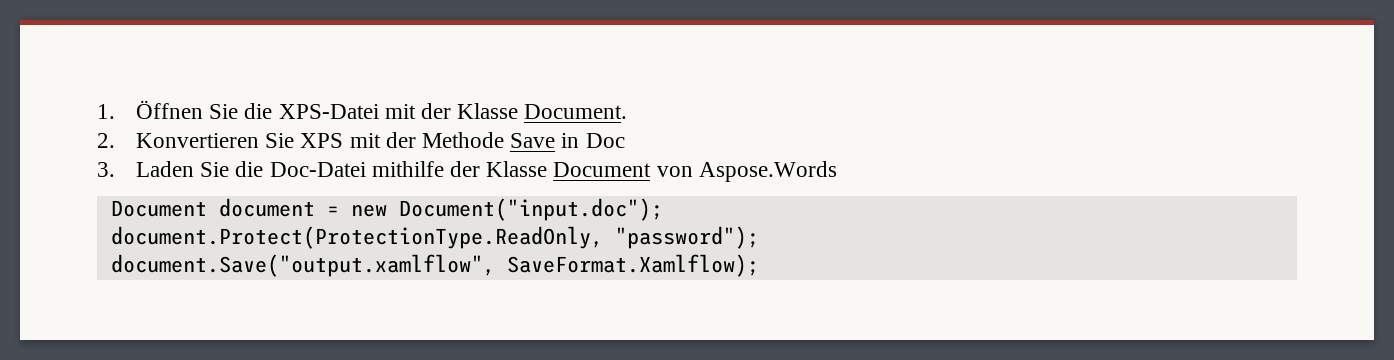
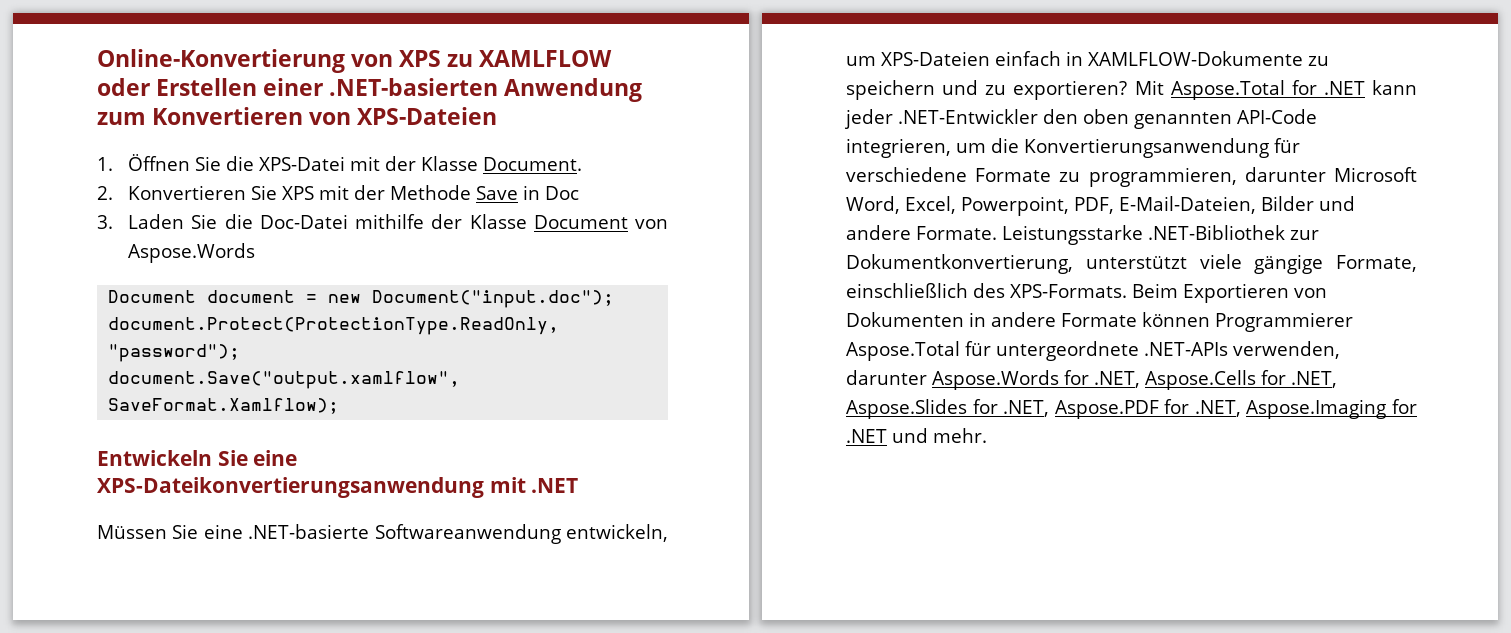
+ Online-Konvertierung von XPS zu XAMLFLOW oder Erstellen einer .NET-basierten Anwendung zum Konvertieren von XPS-Dateien
+ Entwickeln Sie eine XPS-Dateikonvertierungsanwendung mit .NET
+ Müssen Sie eine .NET-basierte Softwareanwendung entwickeln, um XPS-Dateien einfach in XAMLFLOW-Dokumente zu speichern und zu exportieren? Mit Aspose.Total for .NET kann jeder .NET-Entwickler den oben genannten API-Code integrieren, um die Konvertierungsanwendung für verschiedene Formate zu programmieren, darunter Microsoft Word, Excel, Powerpoint, PDF, E-Mail-Dateien, Bilder und andere Formate. Leistungsstarke .NET-Bibliothek zur Dokumentkonvertierung, unterstützt viele gängige Formate, einschließlich des XPS-Formats. Beim Exportieren von Dokumenten in andere Formate können Programmierer Aspose.Total für untergeordnete .NET-APIs verwenden, darunter Aspose.Words for .NET, Aspose.Cells for .NET, Aspose.Slides for .NET, Aspose.PDF for .NET, Aspose.Imaging for .NET und mehr.

